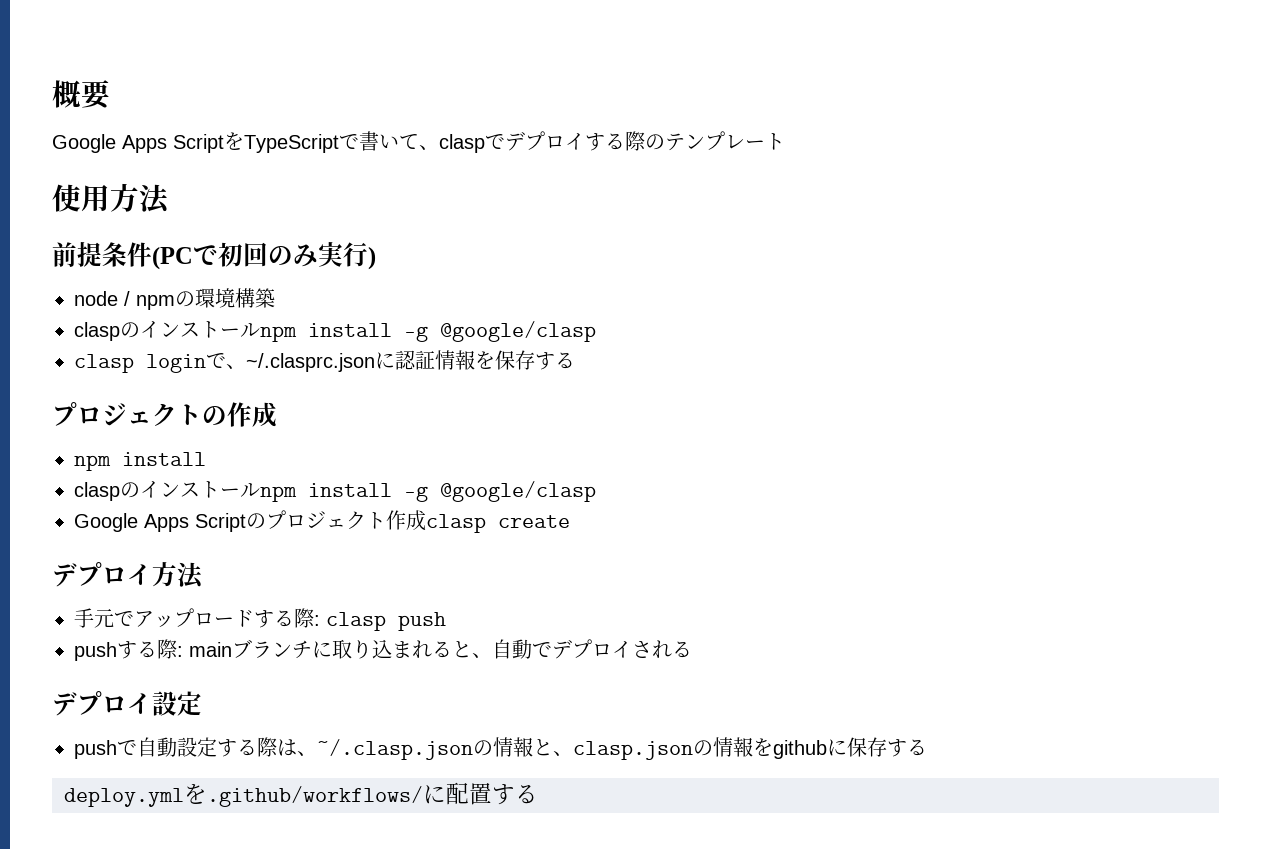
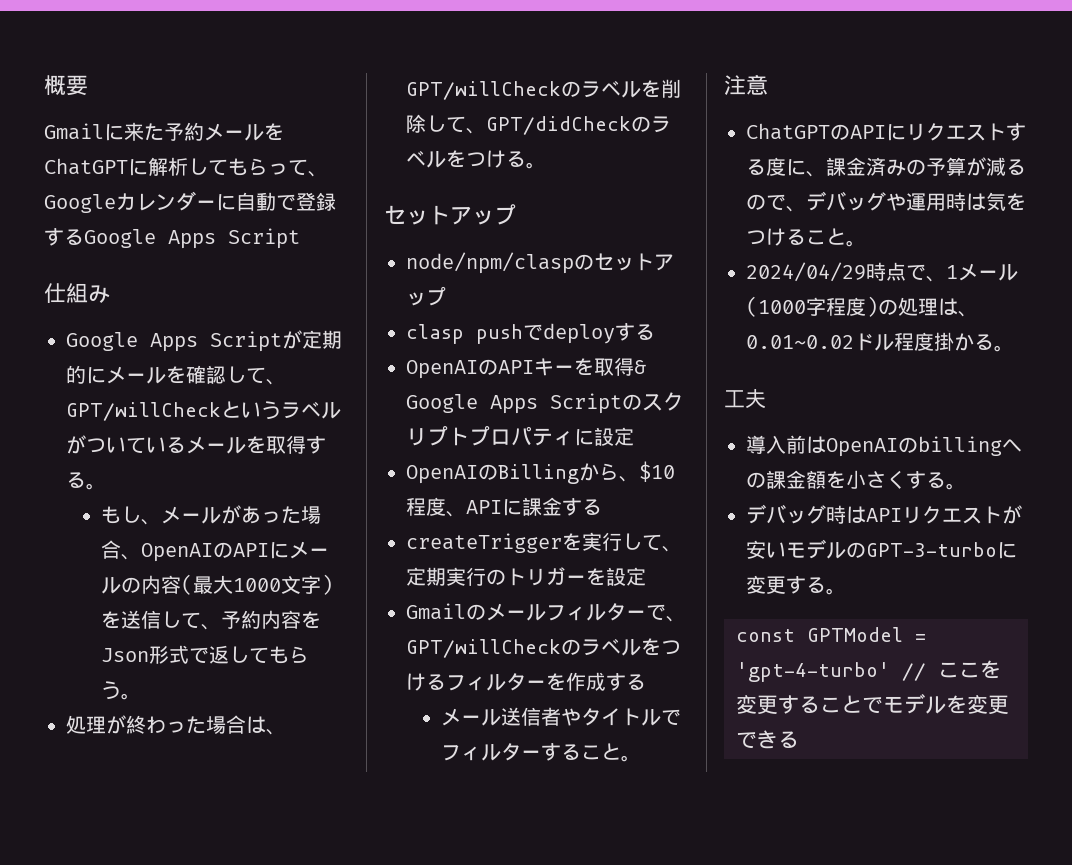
- Google Apps ScriptをTypeScriptで書いて、claspでデプロイする際のテンプレート
- 使用方法
- 前提条件(PCで初回のみ実行)
- node / npmの環境構築
- claspのインストールnpm install -g @google/clasp
- clasp loginで、~/.clasprc.jsonに認証情報を保存する
- プロジェクトの作成
- npm install
- claspのインストールnpm install -g @google/clasp
- Google Apps Scriptのプロジェクト作成clasp create
- デプロイ方法
- 手元でアップロードする際: clasp push
- pushする際: mainブランチに取り込まれると、自動でデプロイされる
- デプロイ設定
- pushで自動設定する際は、~/.clasp.jsonの情報と、clasp.jsonの情報をgithubに保存する
- deploy.ymlを.github/workflows/に配置する
+ Gmailに来た予約メールをChatGPTに解析してもらって、Googleカレンダーに自動で登録するGoogle Apps Script
+ 仕組み
+ Google Apps Scriptが定期的にメールを確認して、GPT/willCheckというラベルがついているメールを取得する。
+ もし、メールがあった場合、OpenAIのAPIにメールの内容(最大1000文字)を送信して、予約内容をJson形式で返してもらう。
+ 処理が終わった場合は、GPT/willCheckのラベルを削除して、GPT/didCheckのラベルをつける。
+ セットアップ
+ node/npm/claspのセットアップ
+ clasp pushでdeployする
+ OpenAIのAPIキーを取得& Google Apps Scriptのスクリプトプロパティに設定
+ OpenAIのBillingから、$10程度、APIに課金する
+ createTriggerを実行して、定期実行のトリガーを設定
+ Gmailのメールフィルターで、GPT/willCheckのラベルをつけるフィルターを作成する
+ メール送信者やタイトルでフィルターすること。
+ 注意
+ ChatGPTのAPIにリクエストする度に、課金済みの予算が減るので、デバッグや運用時は気をつけること。
+ 2024/04/29時点で、1メール(1000字程度)の処理は、0.01~0.02ドル程度掛かる。
+ 工夫
+ 導入前はOpenAIのbillingへの課金額を小さくする。
+ デバッグ時はAPIリクエストが安いモデルのGPT-3-turboに変更する。
+ const GPTModel = 'gpt-4-turbo' // ここを変更することでモデルを変更できる

